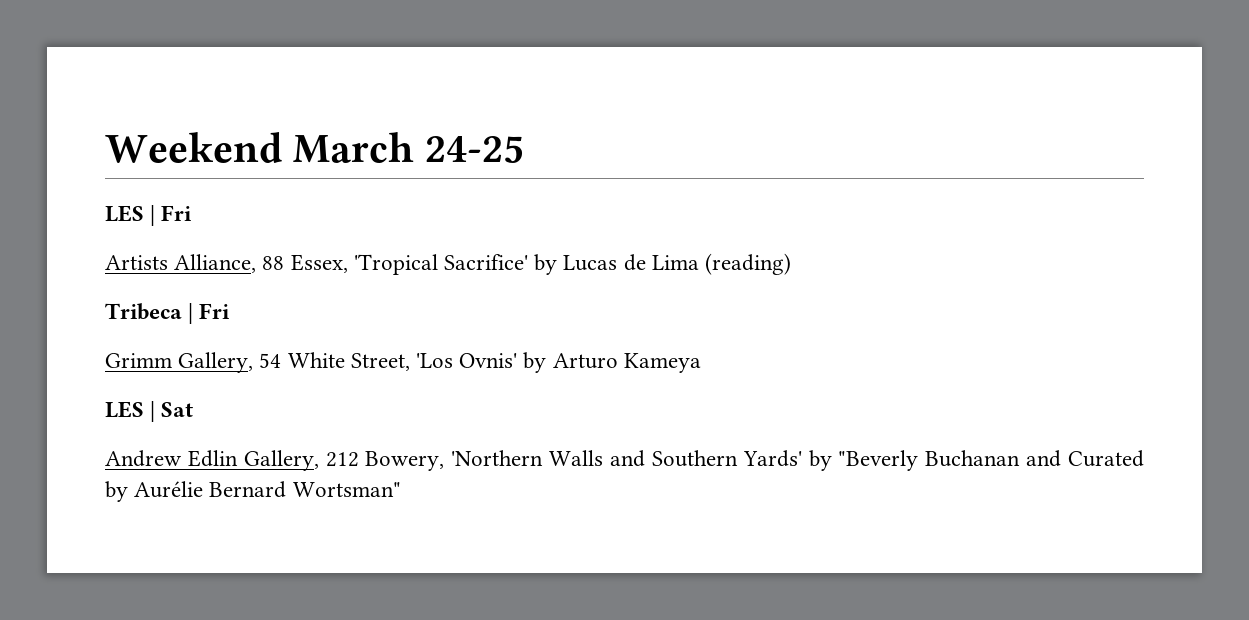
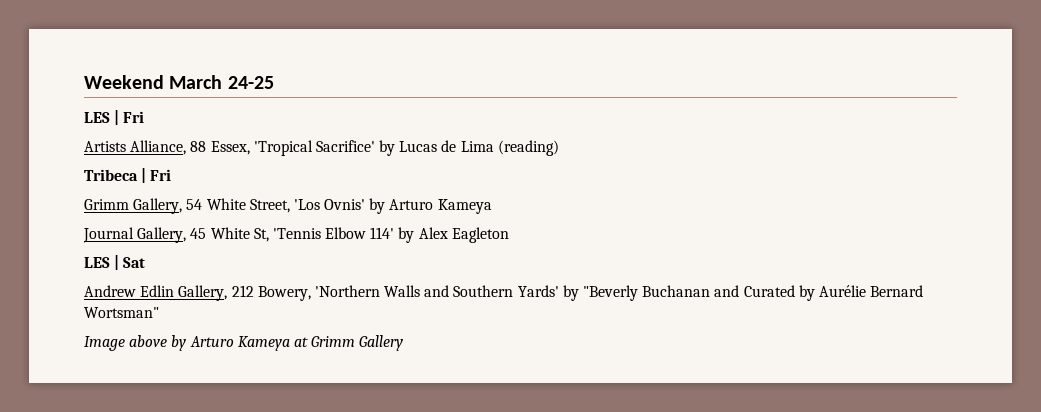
+ Journal Gallery, 45 White St, 'Tennis Elbow 114' by Alex Eagleton
+ Image above by Arturo Kameya at Grimm Gallery

